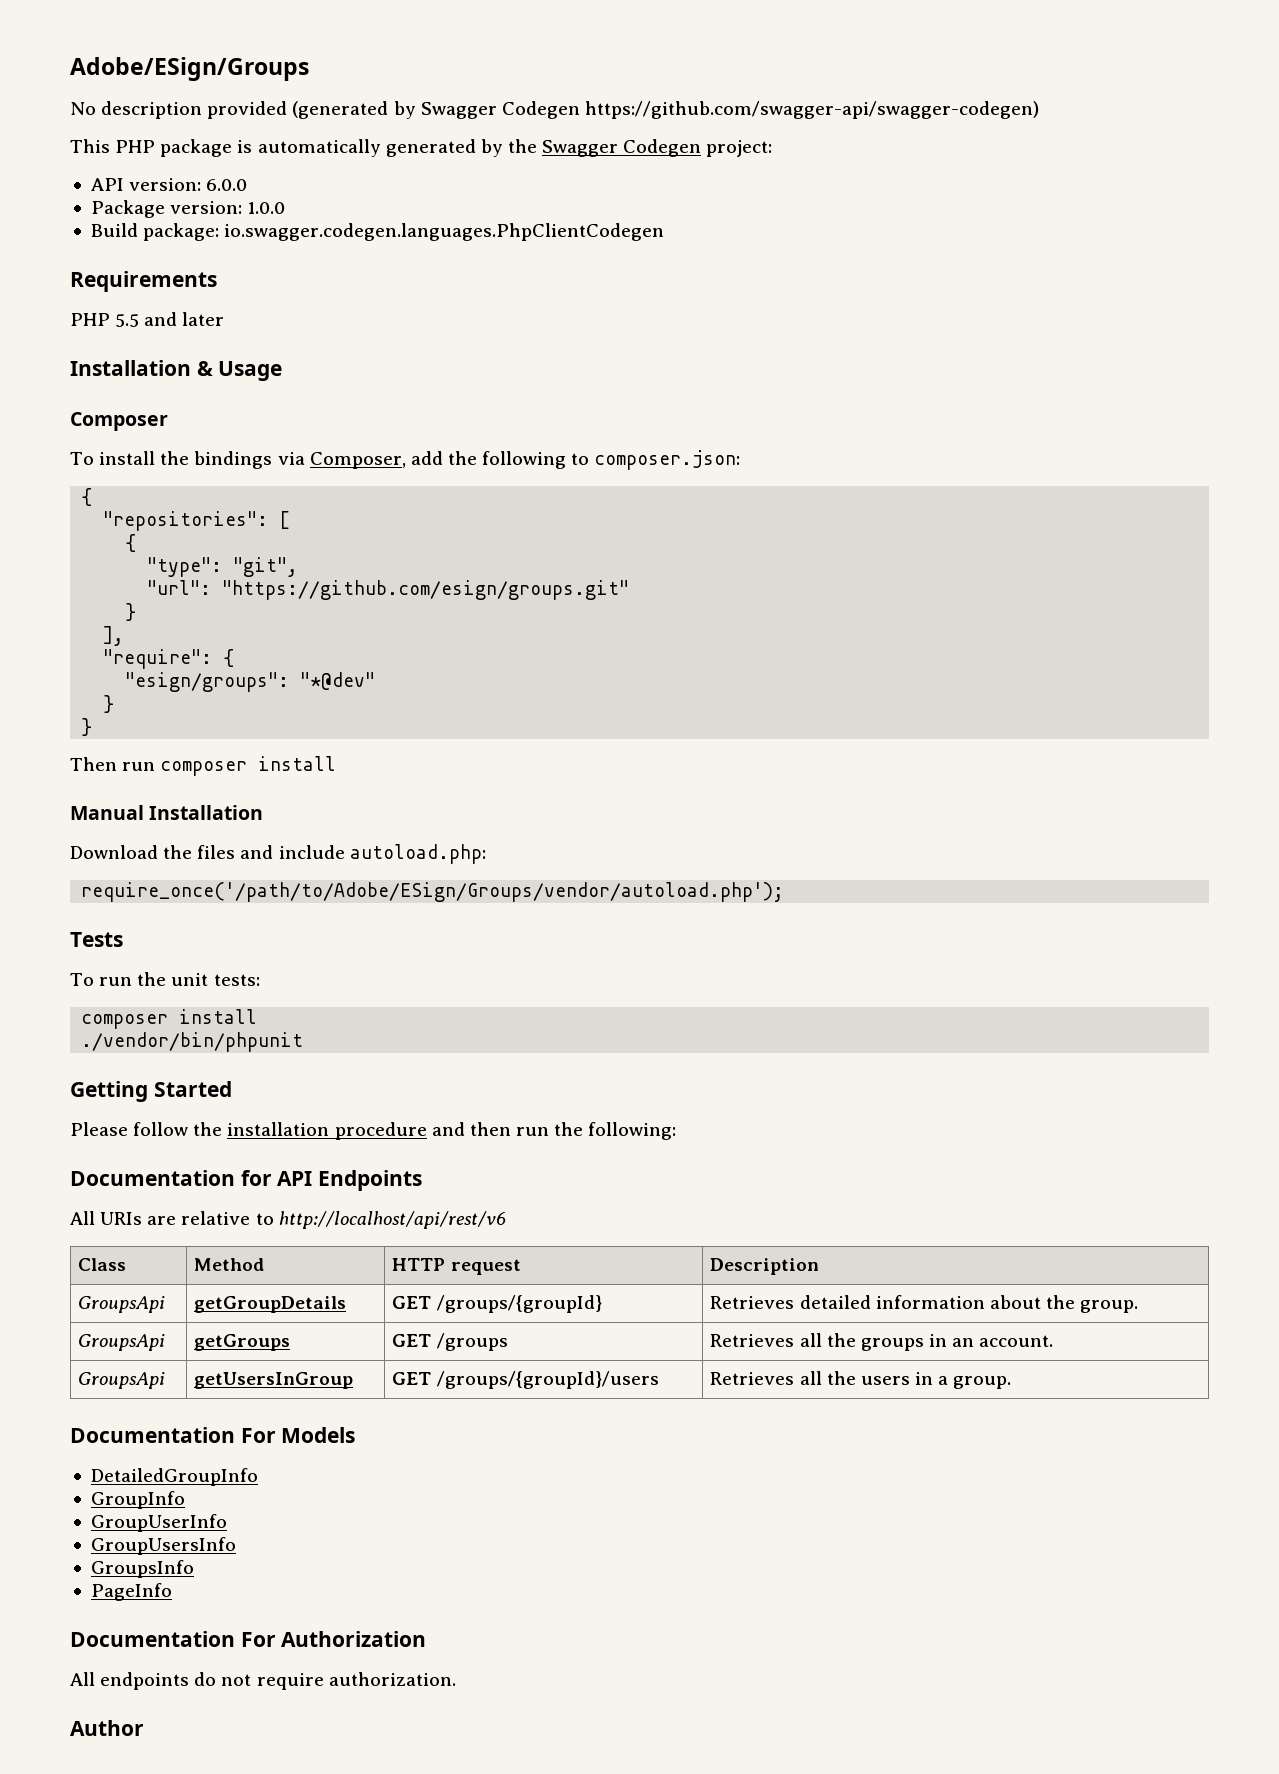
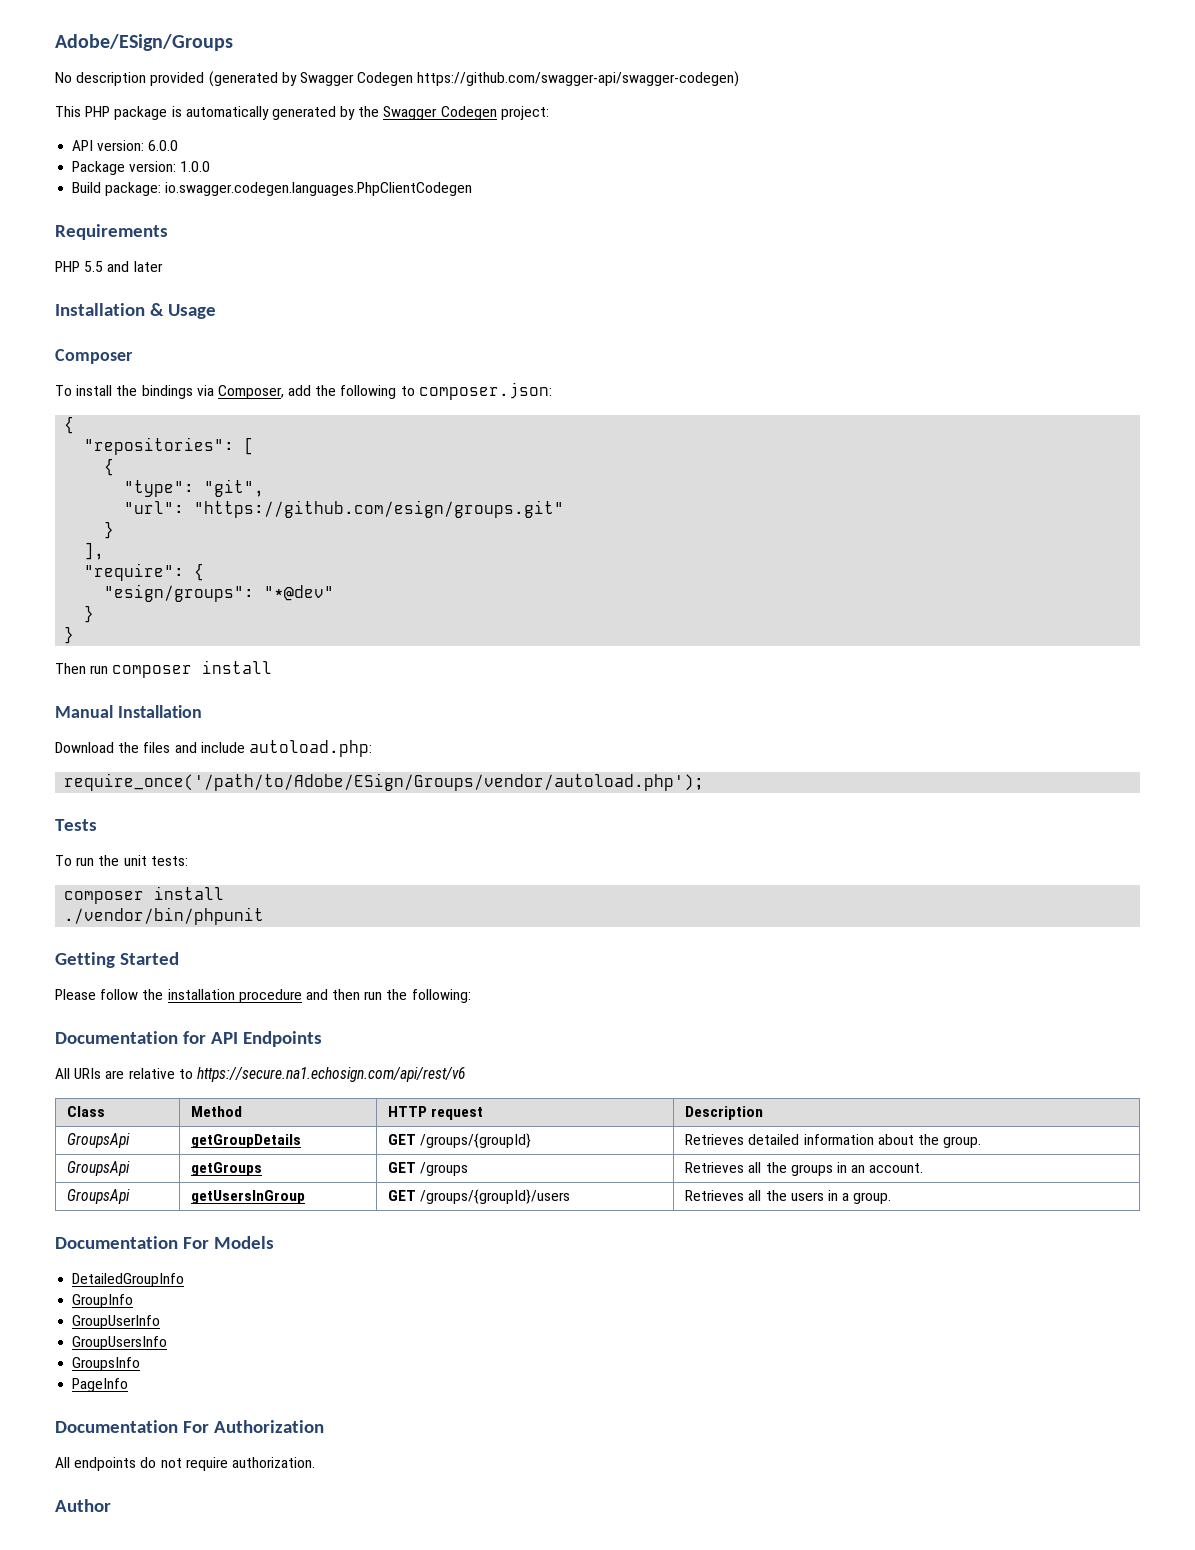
- All URIs are relative to http://localhost/api/rest/v6
+ All URIs are relative to https://secure.na1.echosign.com/api/rest/v6

